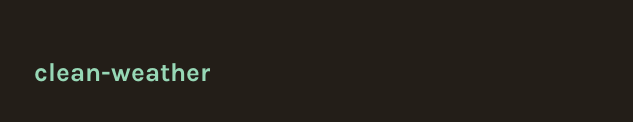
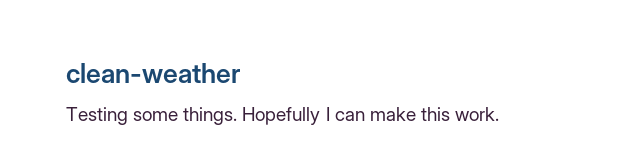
+ Testing some things. Hopefully I can make this work.

